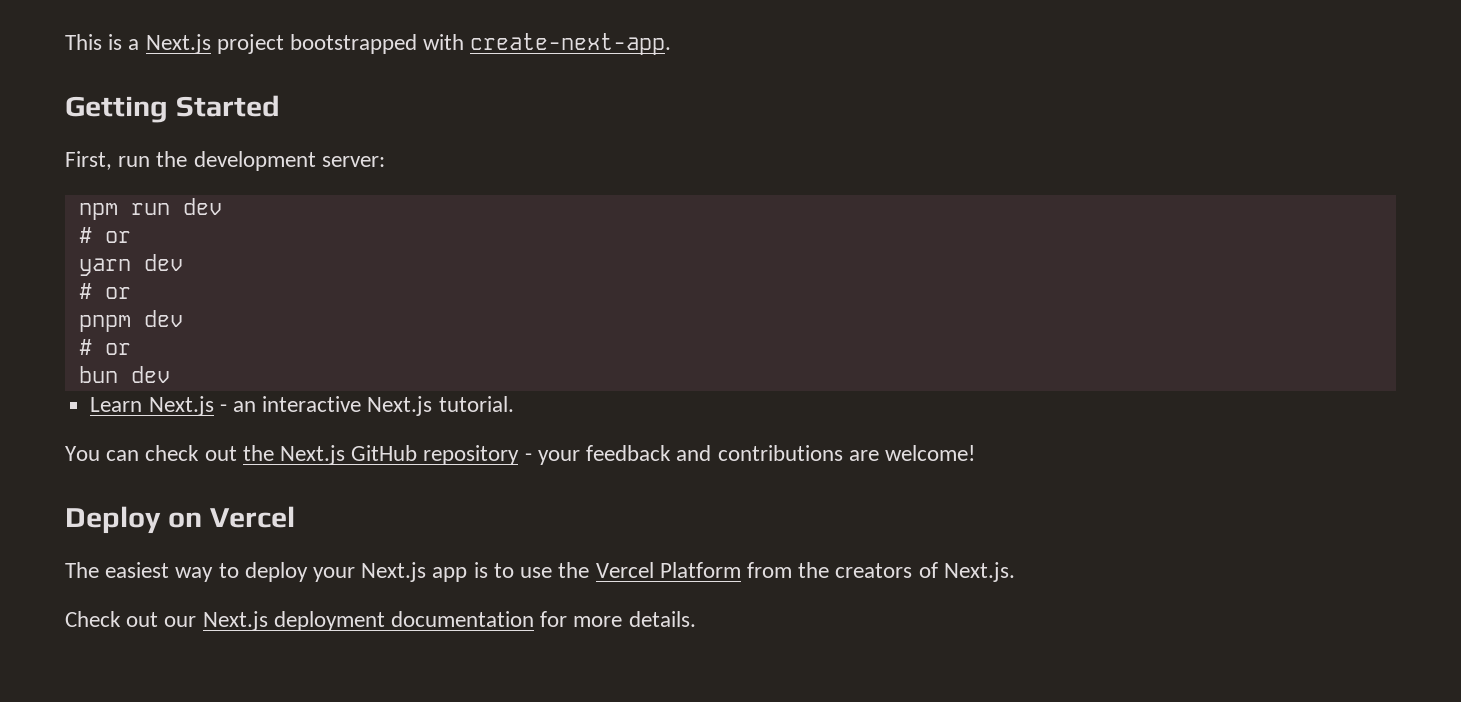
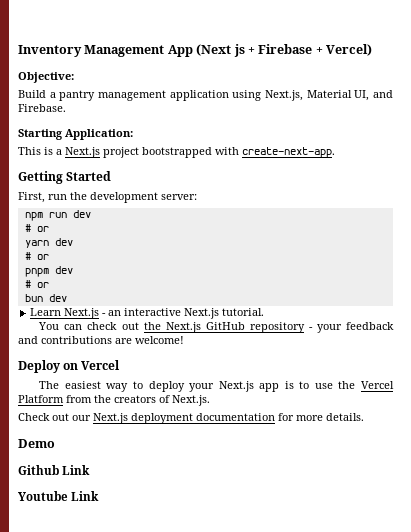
+ Inventory Management App (Next js + Firebase + Vercel)
+ Objective:
+ Build a pantry management application using Next.js, Material UI, and Firebase.
+ Starting Application:
+ Demo
+ Github Link
+ Youtube Link

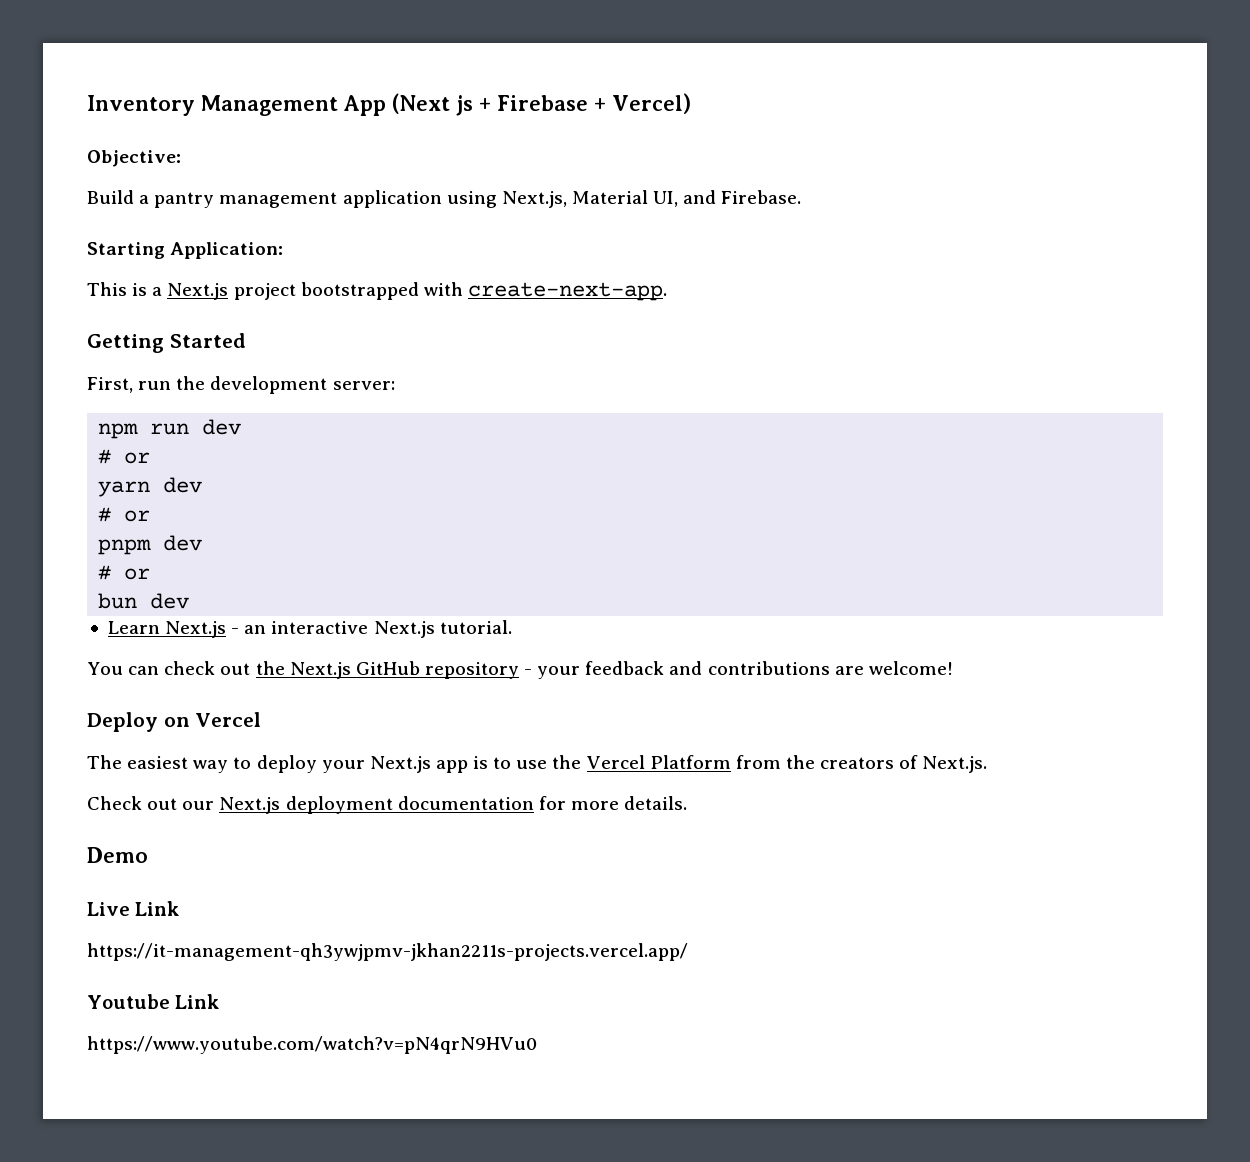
- Github Link
+ Live Link
+ https://it-management-qh3ywjpmv-jkhan2211s-projects.vercel.app/
+ https://www.youtube.com/watch?v=pN4qrN9HVu0

